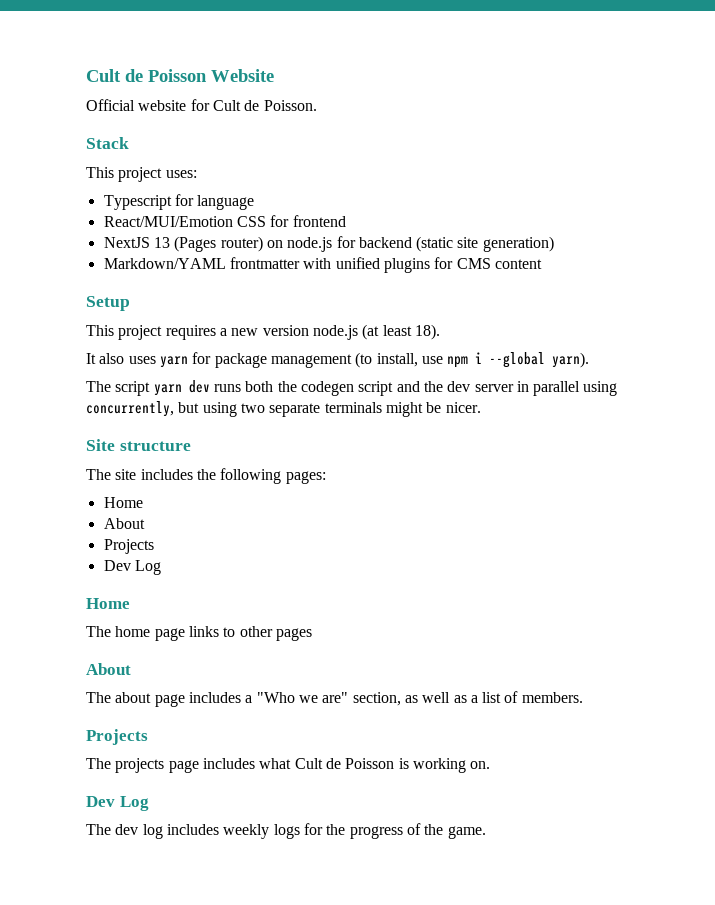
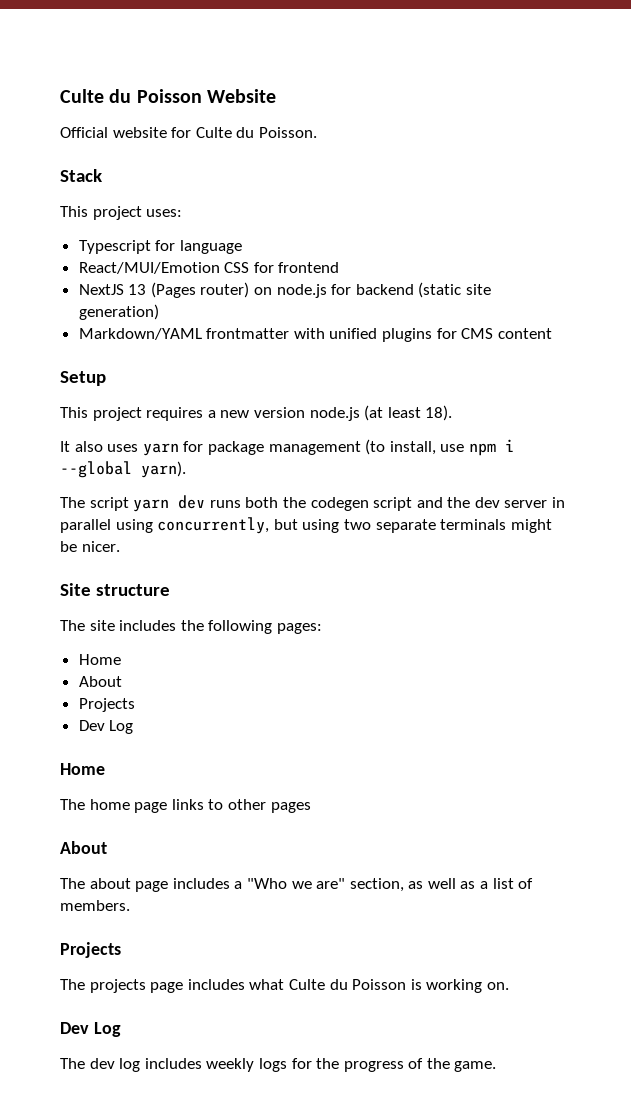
- Cult de Poisson Website
+ Culte du Poisson Website
- Official website for Cult de Poisson.
+ Official website for Culte du Poisson.
- The projects page includes what Cult de Poisson is working on.
+ The projects page includes what Culte du Poisson is working on.

